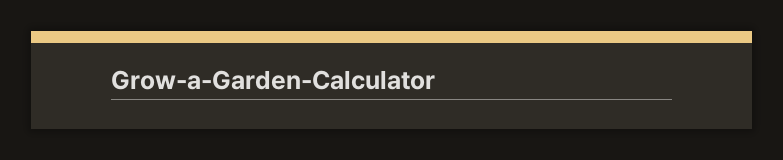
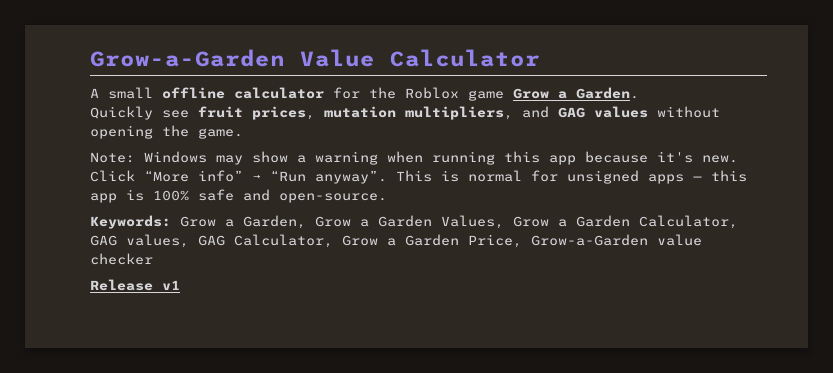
- Grow-a-Garden-Calculator
+ Grow-a-Garden Value Calculator
+ A small offline calculator for the Roblox game Grow a Garden.
+ Quickly see fruit prices, mutation multipliers, and GAG values without opening the game.
+ Note: Windows may show a warning when running this app because it's new. Click “More info” → “Run anyway”. This is normal for unsigned apps — this app is 100% safe and open-source.
+ Keywords: Grow a Garden, Grow a Garden Values, Grow a Garden Calculator, GAG values, GAG Calculator, Grow a Garden Price, Grow-a-Garden value checker
+ Release v1

